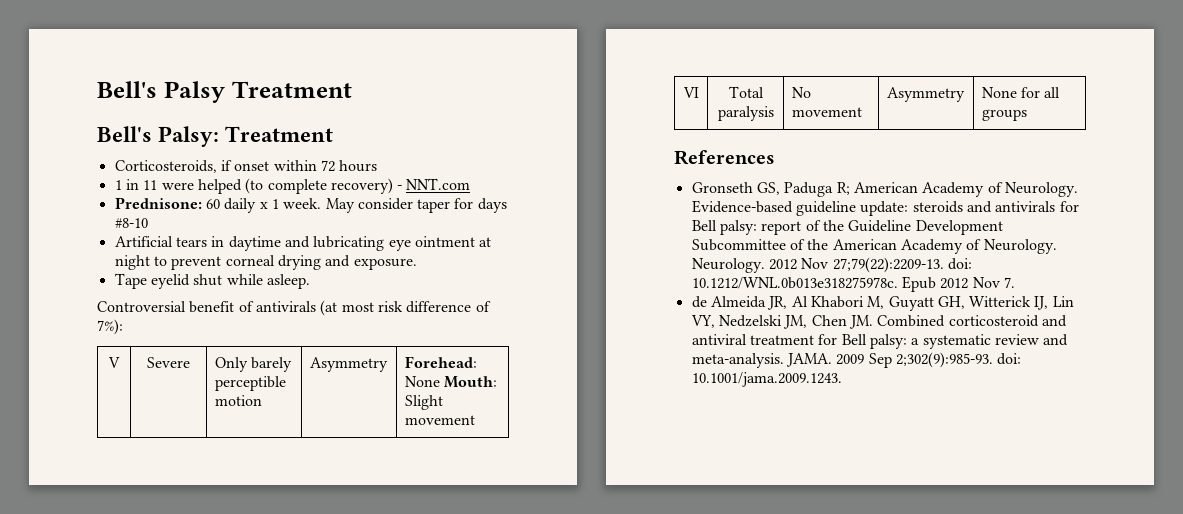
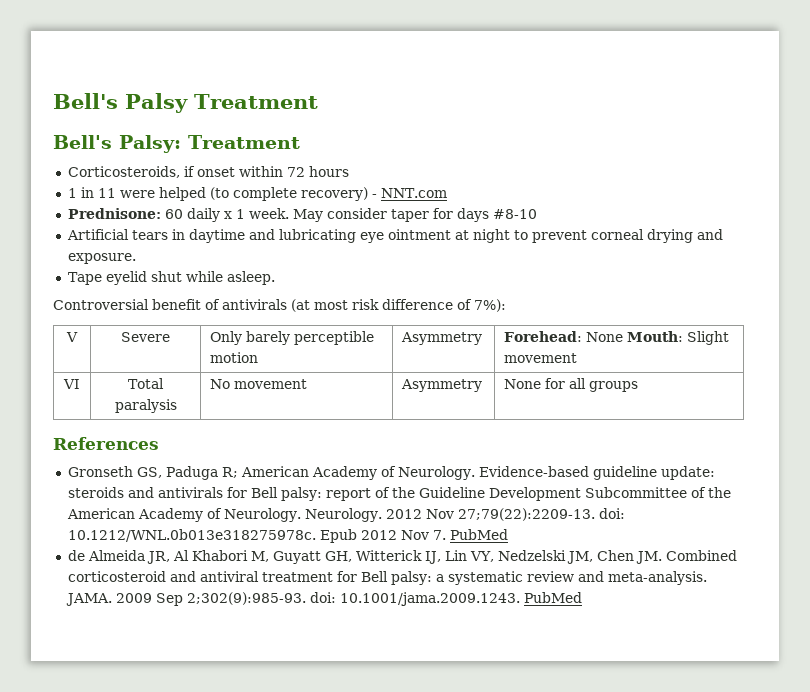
- 2012 Nov 27;79(22):2209-13. doi: 10.1212/WNL.0b013e318275978c. Epub 2012 Nov 7.
+ 2012 Nov 27;79(22):2209-13. doi: 10.1212/WNL.0b013e318275978c. Epub 2012 Nov 7. PubMed
- 2009 Sep 2;302(9):985-93. doi: 10.1001/jama.2009.1243.
+ 2009 Sep 2;302(9):985-93. doi: 10.1001/jama.2009.1243. PubMed

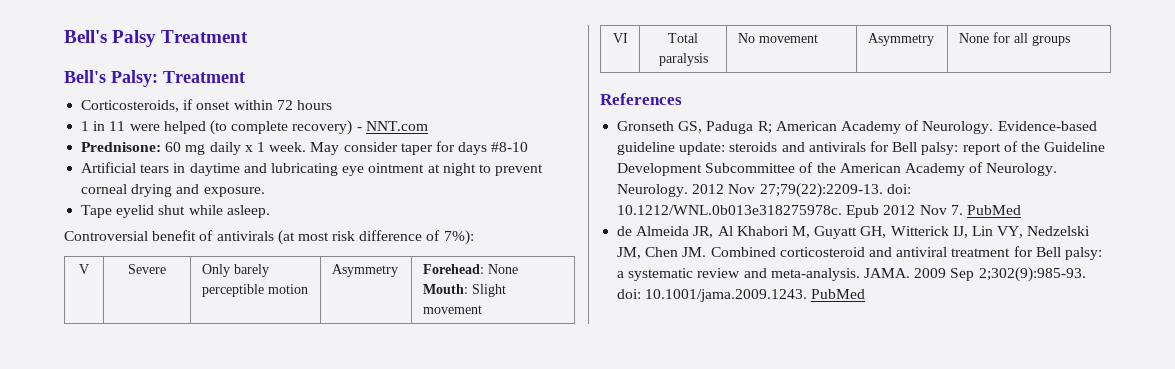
- Prednisone: 60 daily x 1 week.
+ Prednisone: 60 mg daily x 1 week.

